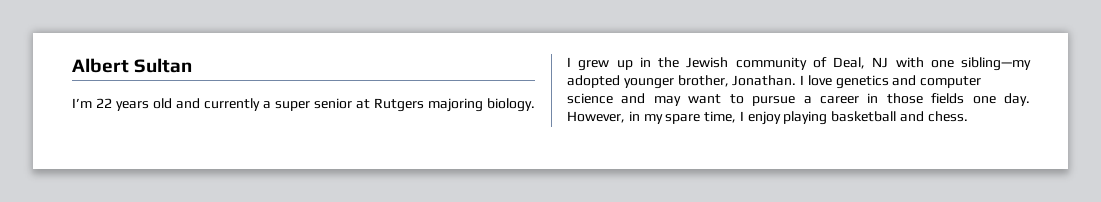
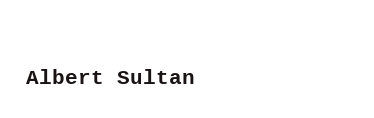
- I’m 22 years old and currently a super senior at Rutgers majoring biology. I grew up in the Jewish community of Deal, NJ with one sibling—my adopted younger brother, Jonathan. I love genetics and computer science and may want to pursue a career in those fields one day. However, in my spare time, I enjoy playing basketball and chess.

